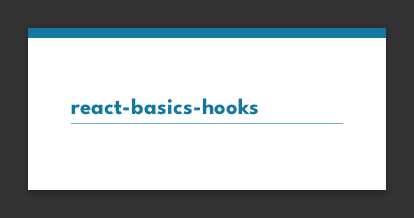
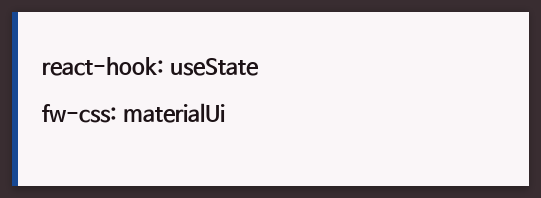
- react-basics-hooks
+ react-hook: useState
+ fw-css: materialUi

